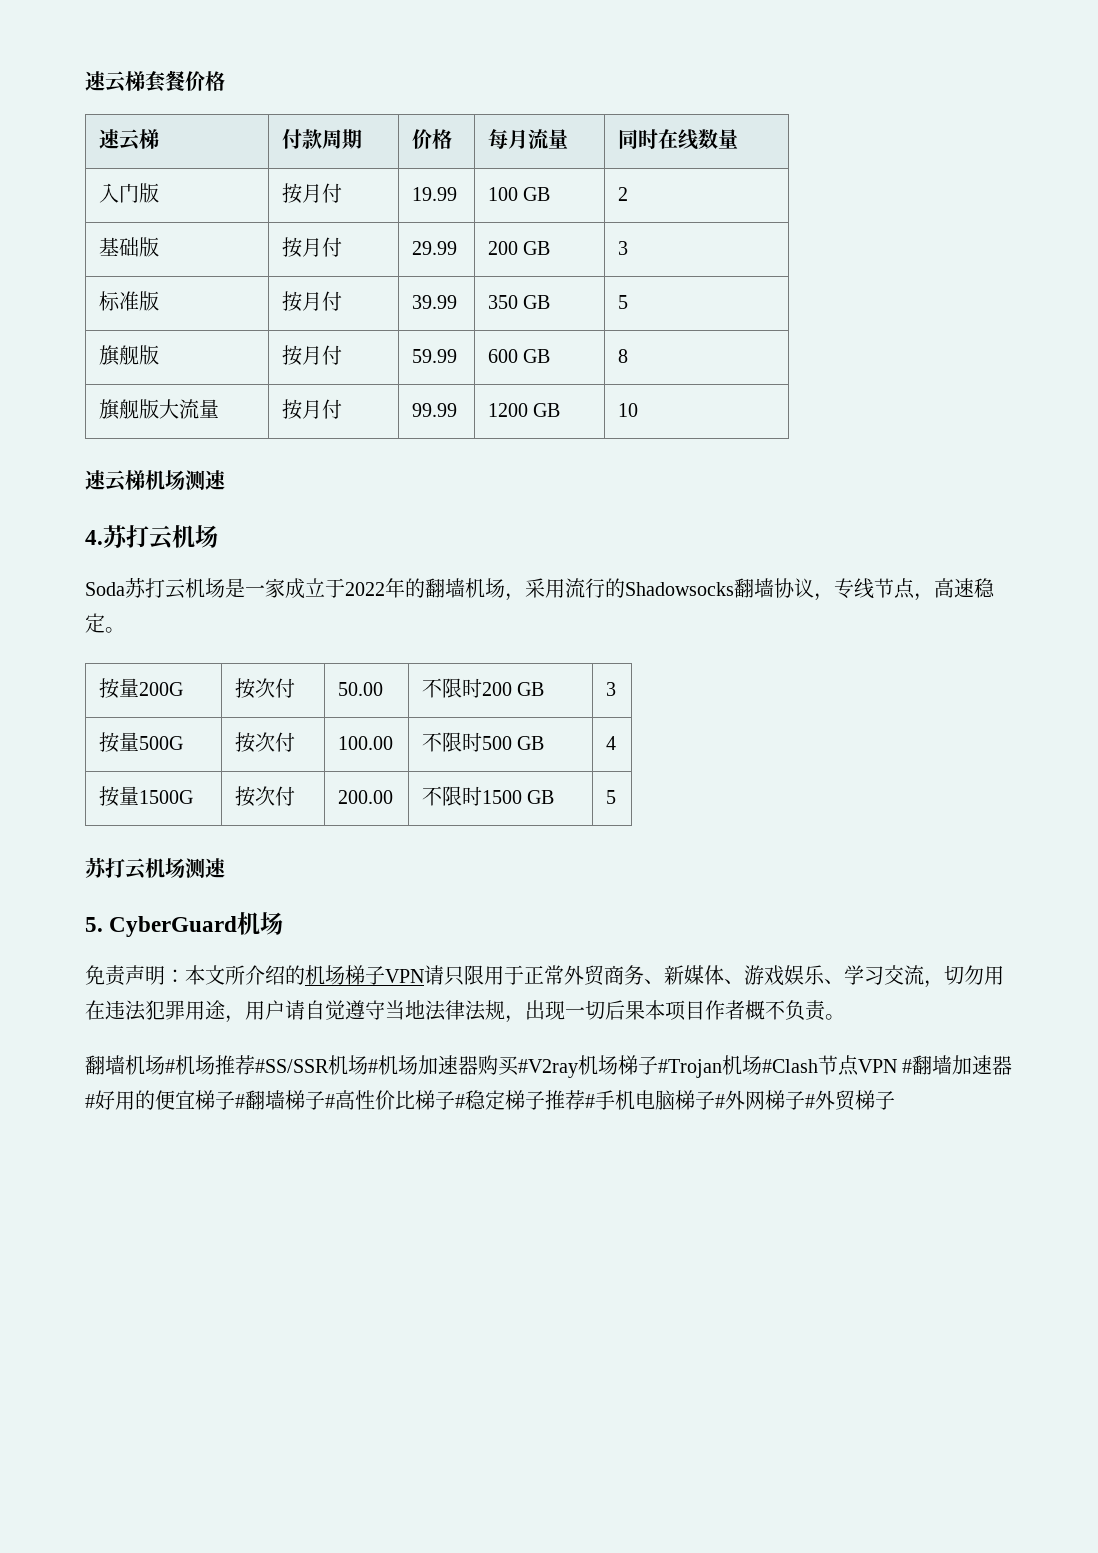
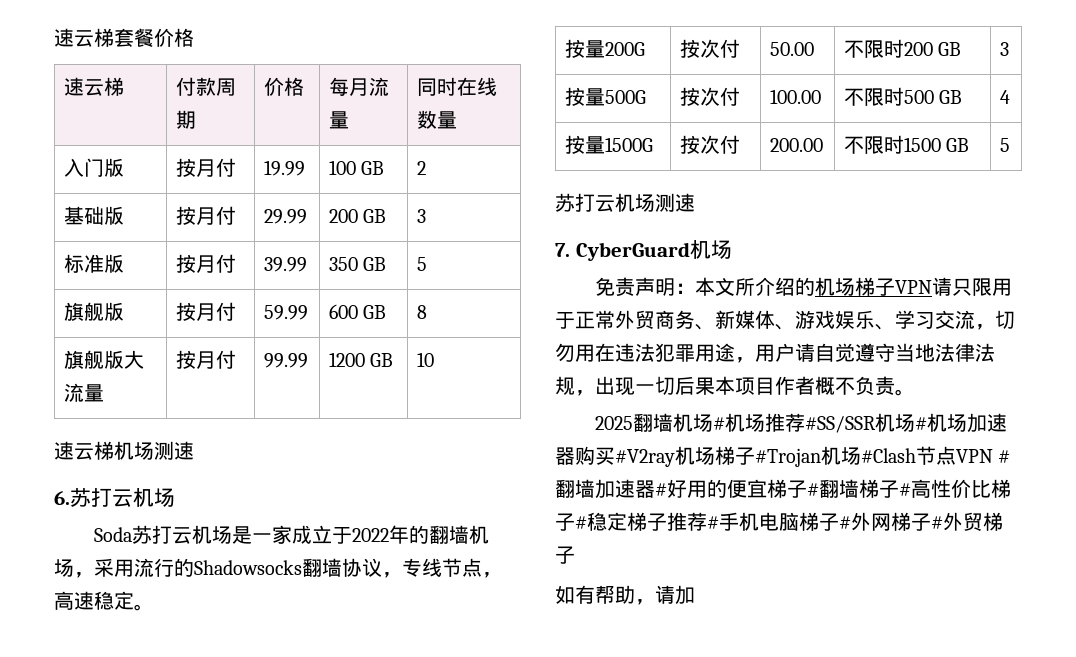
- 4.苏打云机场
+ 6.苏打云机场
- 5. CyberGuard机场
+ 7. CyberGuard机场
- 翻墙机场#机场推荐#SS/SSR机场#机场加速器购买#V2ray机场梯子#Trojan机场#Clash节点VPN #翻墙加速器#好用的便宜梯子#翻墙梯子#高性价比梯子#稳定梯子推荐#手机电脑梯子#外网梯子#外贸梯子
+ 2025翻墙机场#机场推荐#SS/SSR机场#机场加速器购买#V2ray机场梯子#Trojan机场#Clash节点VPN #翻墙加速器#好用的便宜梯子#翻墙梯子#高性价比梯子#稳定梯子推荐#手机电脑梯子#外网梯子#外贸梯子
+ 如有帮助，请加

